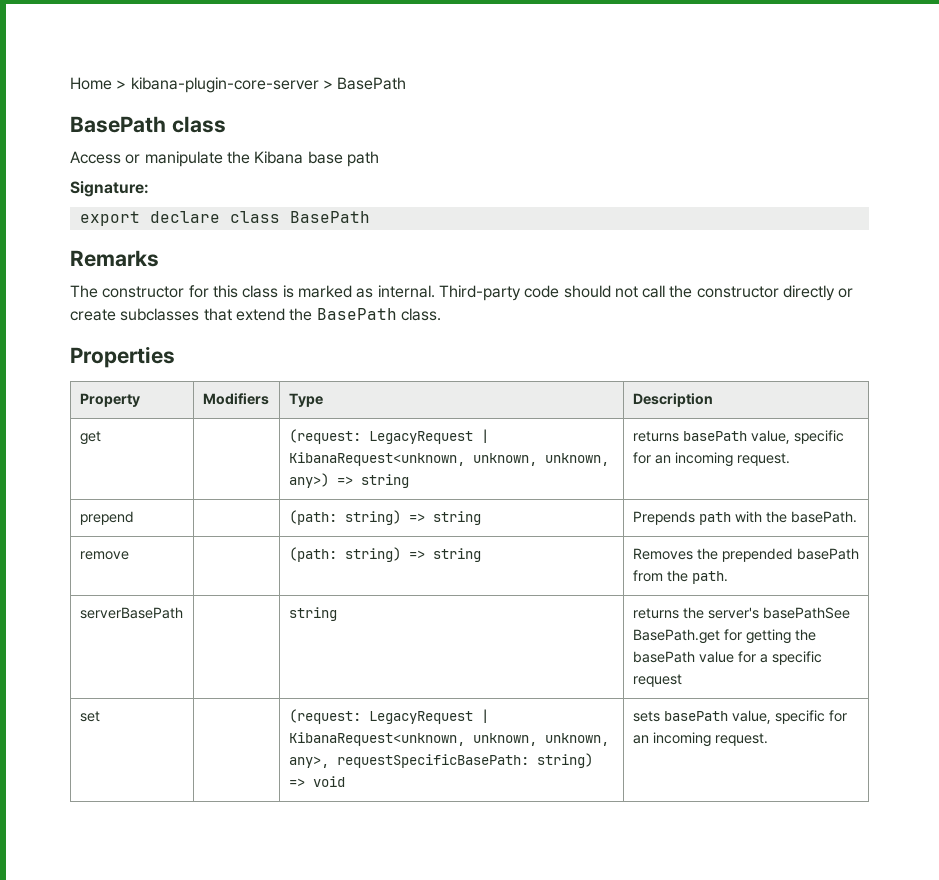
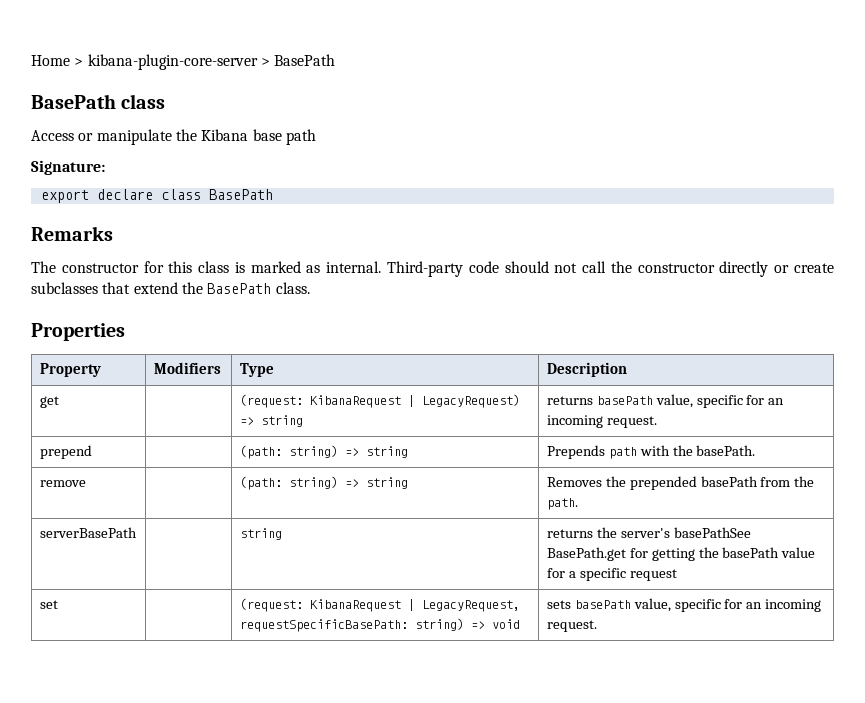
- get | | (request: LegacyRequest | KibanaRequest<unknown, unknown, unknown, any>) => string | returns basePath value, specific for an incoming request.
+ get | | (request: KibanaRequest | LegacyRequest) => string | returns basePath value, specific for an incoming request.
- set | | (request: LegacyRequest | KibanaRequest<unknown, unknown, unknown, any>, requestSpecificBasePath: string) => void | sets basePath value, specific for an incoming request.
+ set | | (request: KibanaRequest | LegacyRequest, requestSpecificBasePath: string) => void | sets basePath value, specific for an incoming request.

